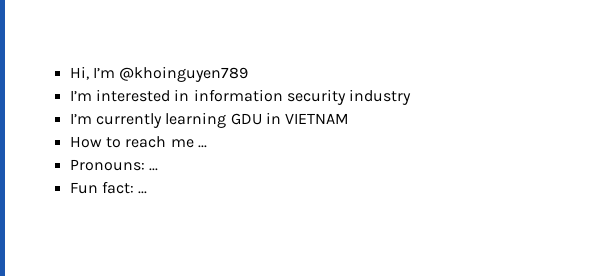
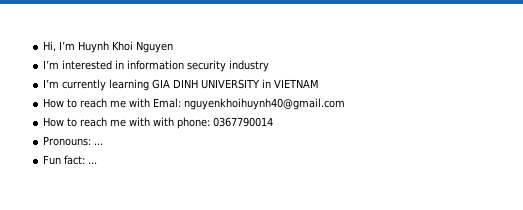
- Hi, I’m @khoinguyen789
+ Hi, I’m Huynh Khoi Nguyen
- I’m currently learning GDU in VIETNAM
+ I’m currently learning GIA DINH UNIVERSITY in VIETNAM
- How to reach me ...
+ How to reach me with Emal: nguyenkhoihuynh40@gmail.com
+ How to reach me with with phone: 0367790014

